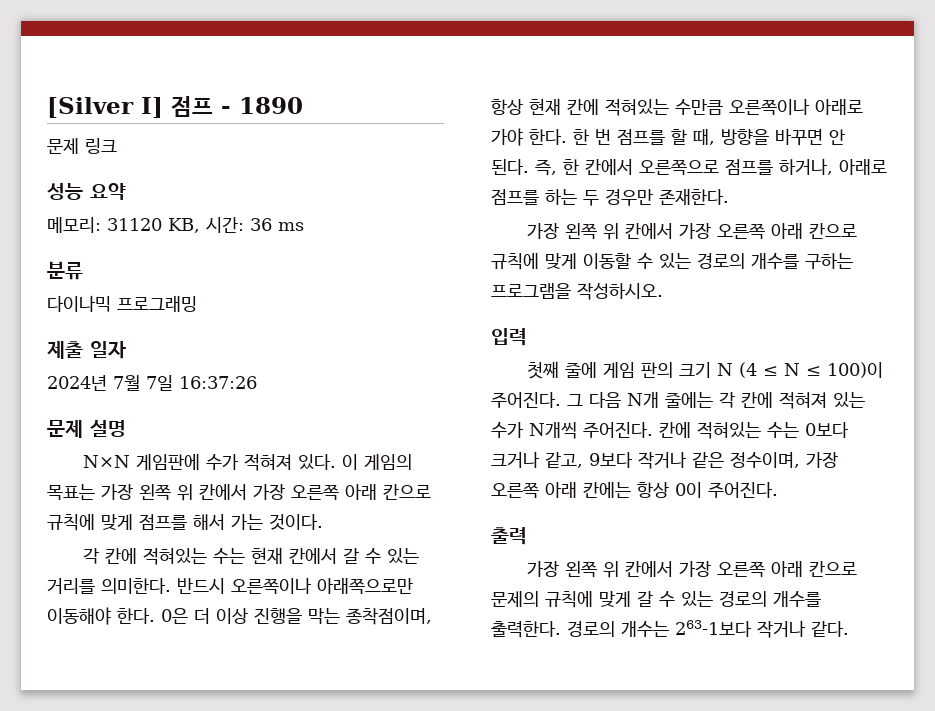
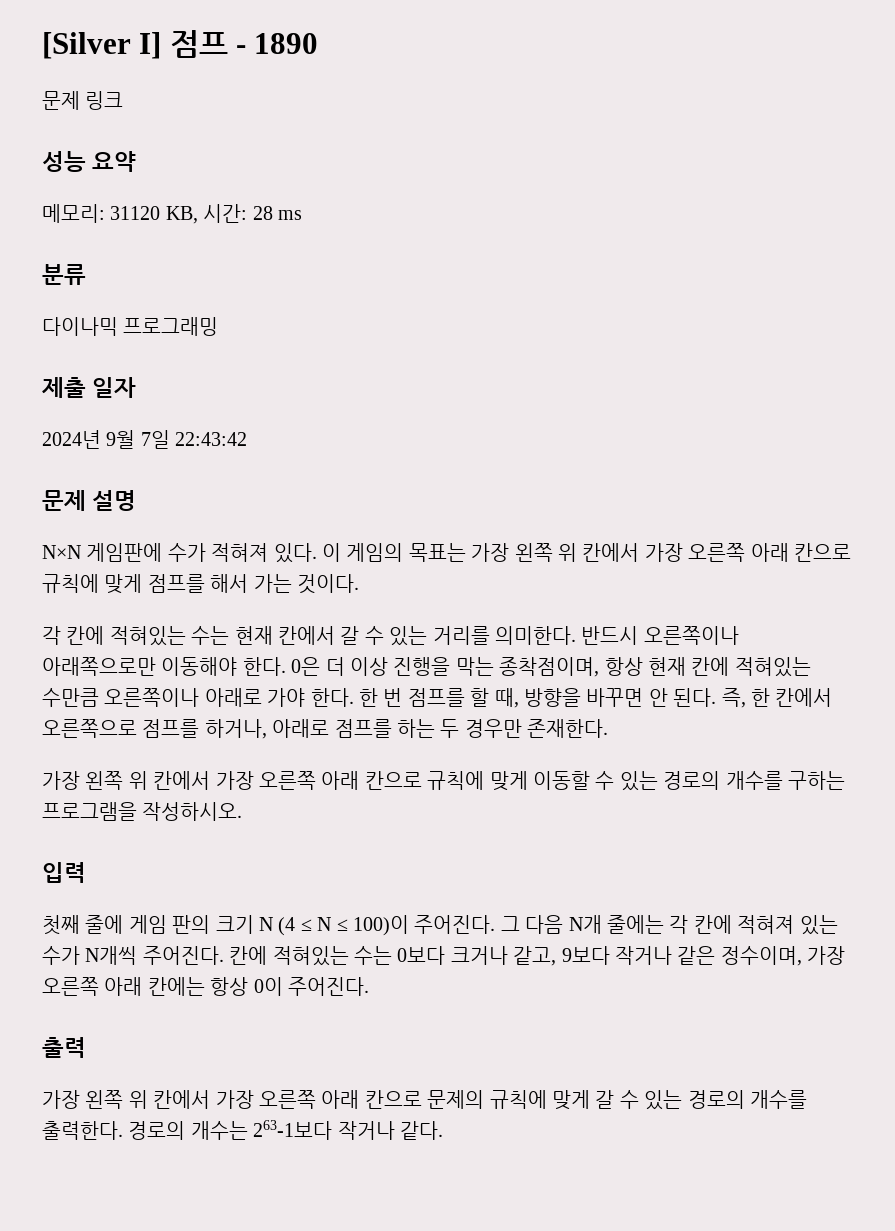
- 메모리: 31120 KB, 시간: 36 ms
+ 메모리: 31120 KB, 시간: 28 ms
- 2024년 7월 7일 16:37:26
+ 2024년 9월 7일 22:43:42

